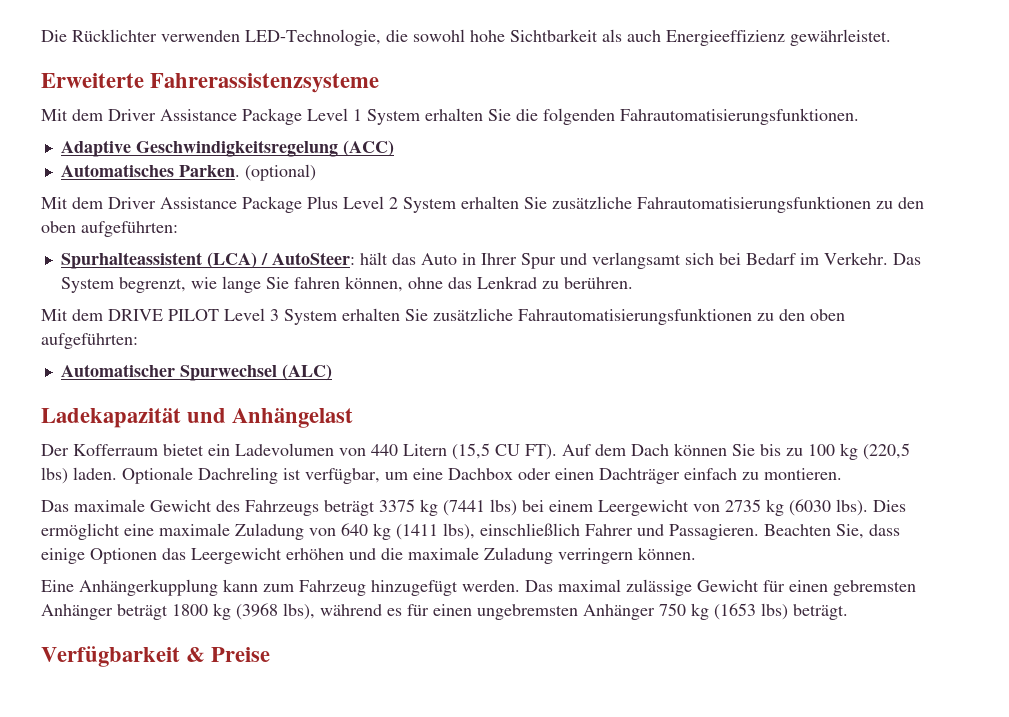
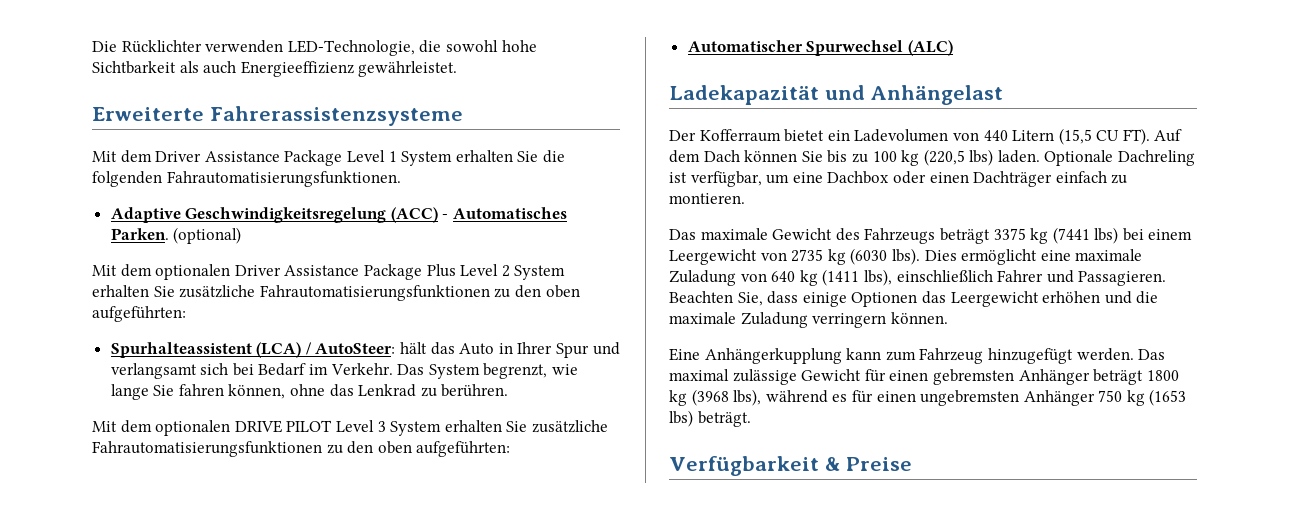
- Adaptive Geschwindigkeitsregelung (ACC)
- Automatisches Parken.
+ Adaptive Geschwindigkeitsregelung (ACC) - Automatisches Parken.
- Mit dem Driver Assistance Package Plus Level 2 System erhalten Sie zusätzliche Fahrautomatisierungsfunktionen zu den oben aufgeführten:
+ Mit dem optionalen Driver Assistance Package Plus Level 2 System erhalten Sie zusätzliche Fahrautomatisierungsfunktionen zu den oben aufgeführten:
- Mit dem DRIVE PILOT Level 3 System erhalten Sie zusätzliche Fahrautomatisierungsfunktionen zu den oben aufgeführten:
+ Mit dem optionalen DRIVE PILOT Level 3 System erhalten Sie zusätzliche Fahrautomatisierungsfunktionen zu den oben aufgeführten:

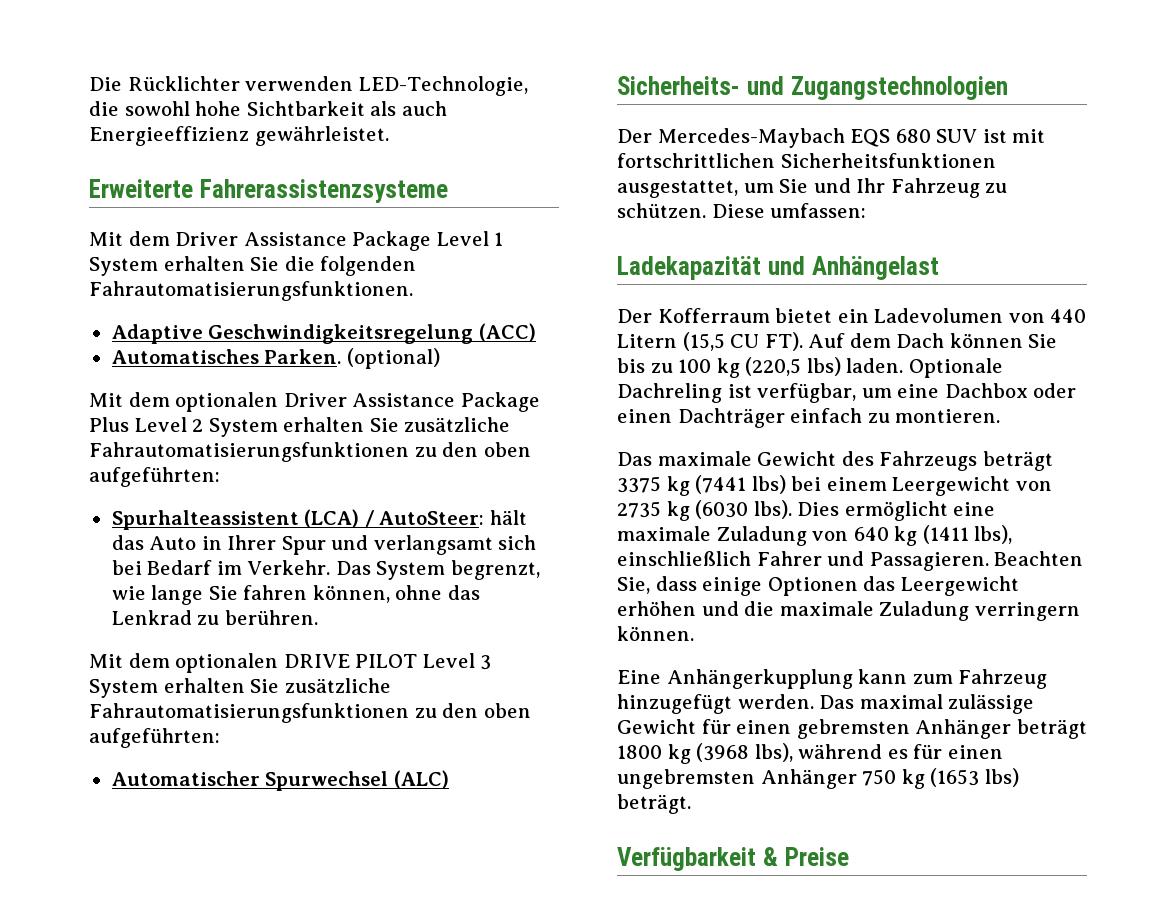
- Adaptive Geschwindigkeitsregelung (ACC) - Automatisches Parken.
+ Adaptive Geschwindigkeitsregelung (ACC)
+ Automatisches Parken.
+ Sicherheits- und Zugangstechnologien
+ Der Mercedes-Maybach EQS 680 SUV ist mit fortschrittlichen Sicherheitsfunktionen ausgestattet, um Sie und Ihr Fahrzeug zu schützen. Diese umfassen:

